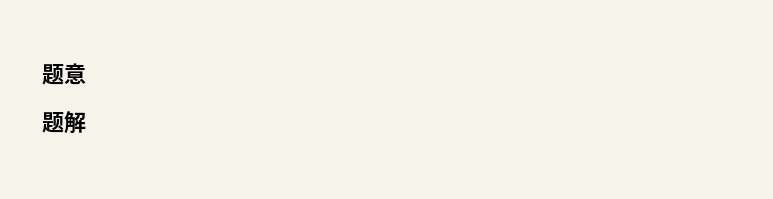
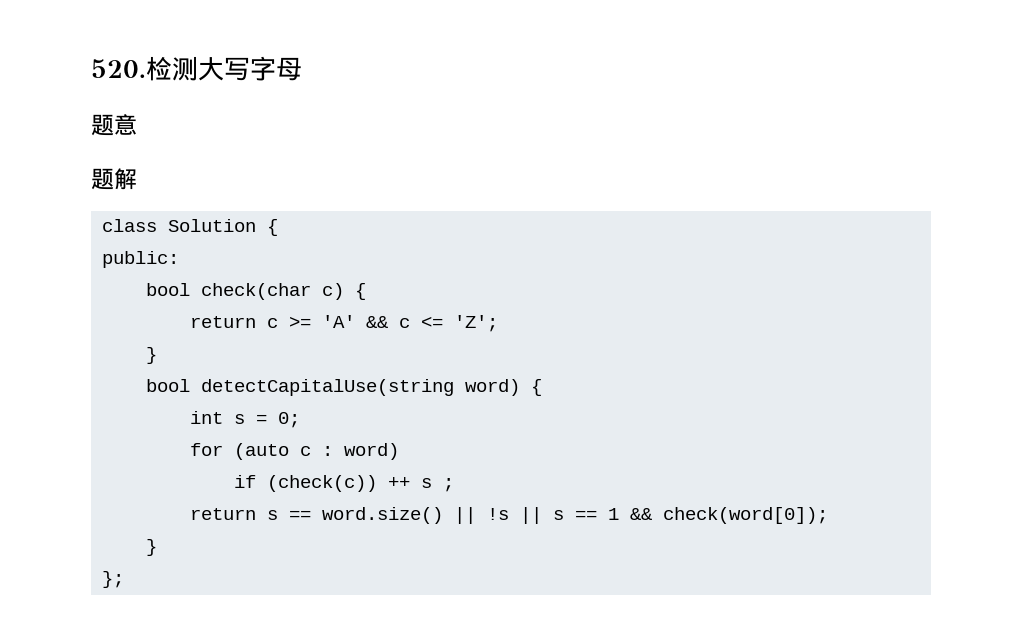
+ 520.检测大写字母
  题意
  题解
+ class Solution {
+ public:
+ bool check(char c) {
+ return c >= 'A' && c <= 'Z';
+ }
+ bool detectCapitalUse(string word) {
+ int s = 0;
+ for (auto c : word)
+ if (check(c)) ++ s ;
+ return s == word.size() || !s || s == 1 && check(word[0]);
+ }
+ };

